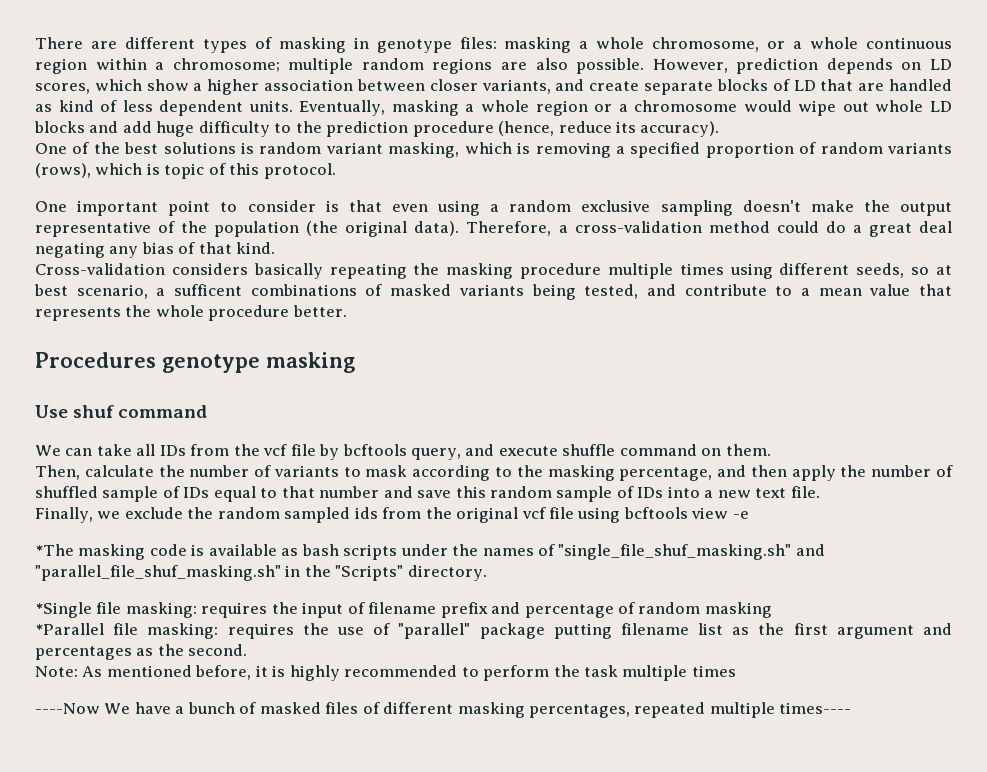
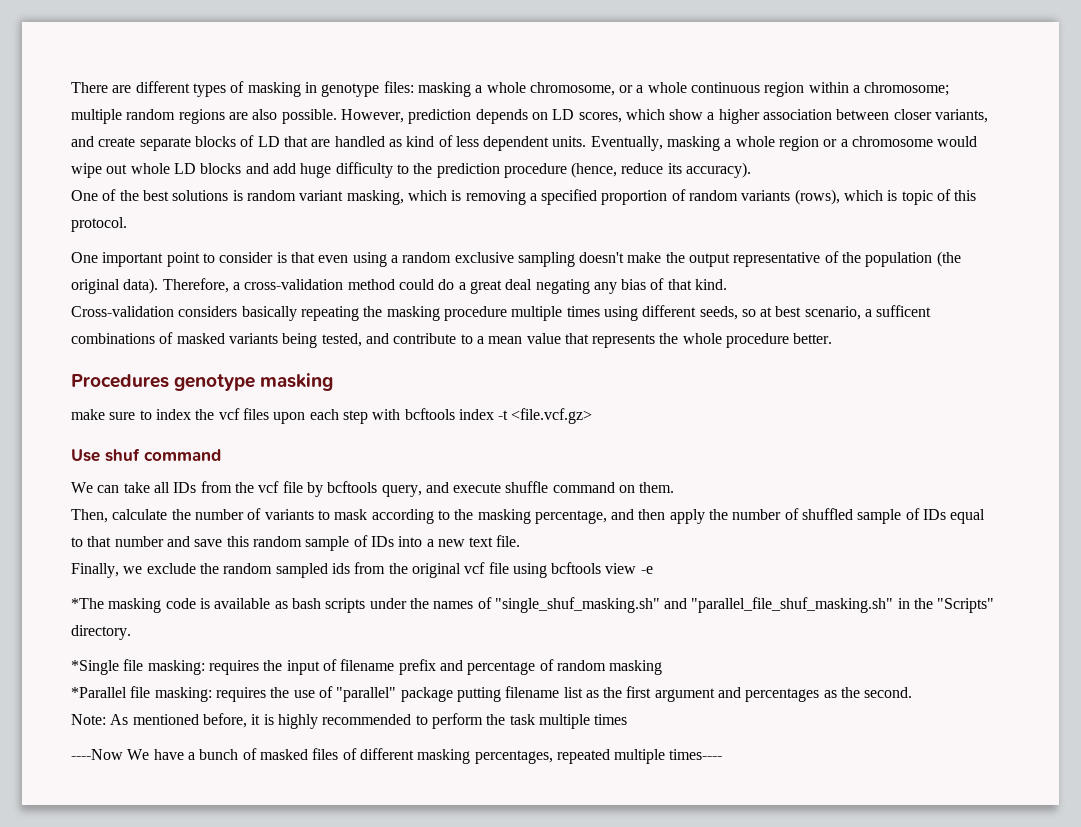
+ make sure to index the vcf files upon each step with bcftools index -t <file.vcf.gz>
- *The masking code is available as bash scripts under the names of "single_file_shuf_masking.sh" and "parallel_file_shuf_masking.sh" in the "Scripts" directory.
+ *The masking code is available as bash scripts under the names of "single_shuf_masking.sh" and "parallel_file_shuf_masking.sh" in the "Scripts" directory.

